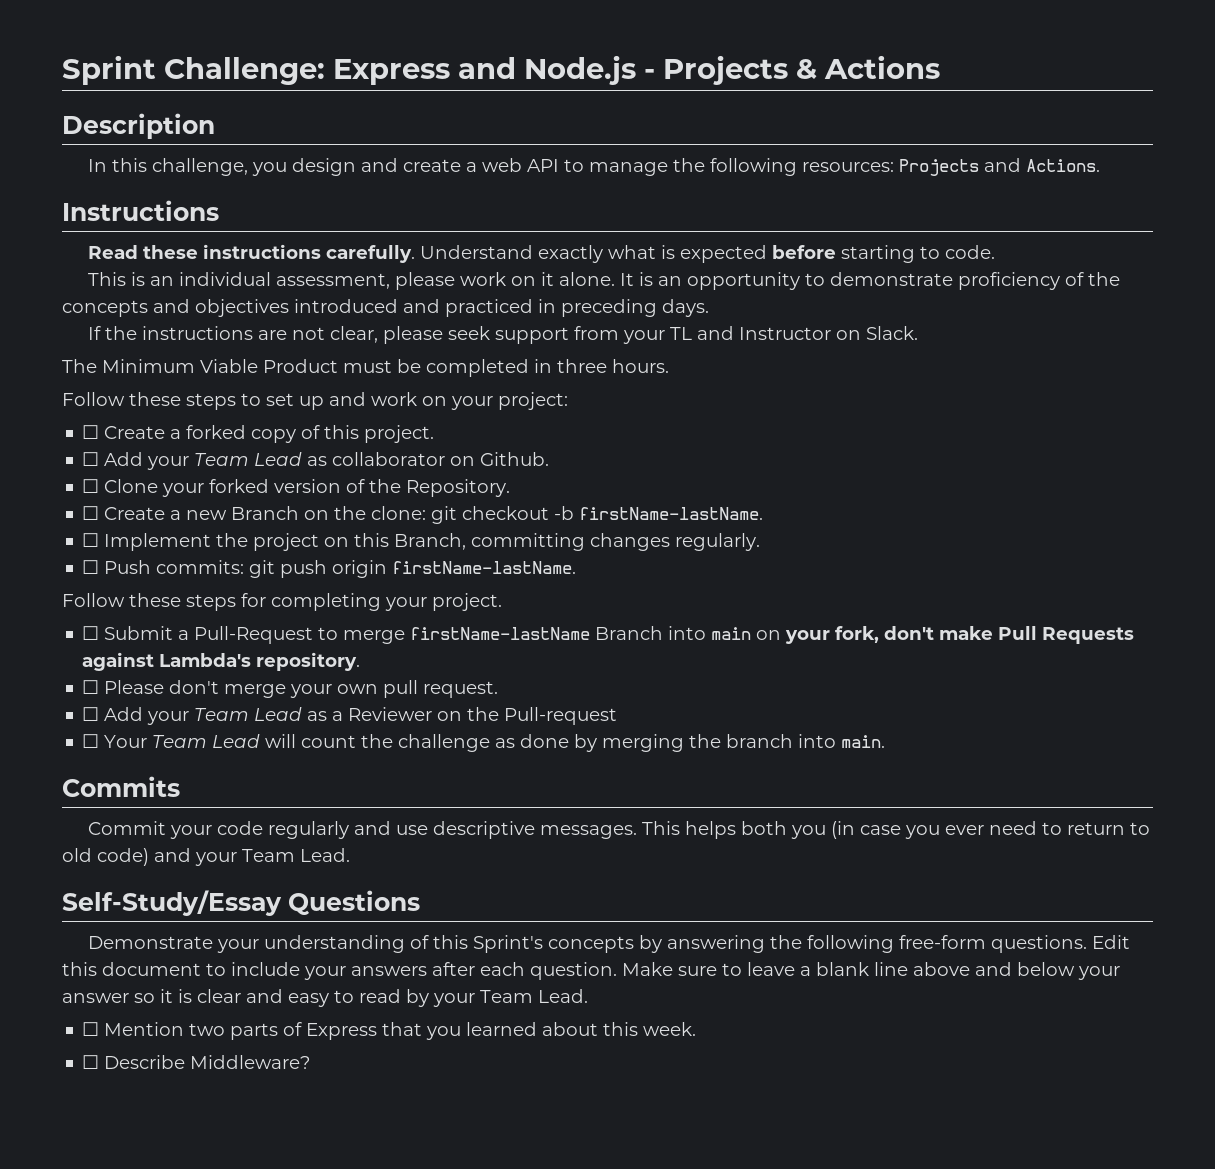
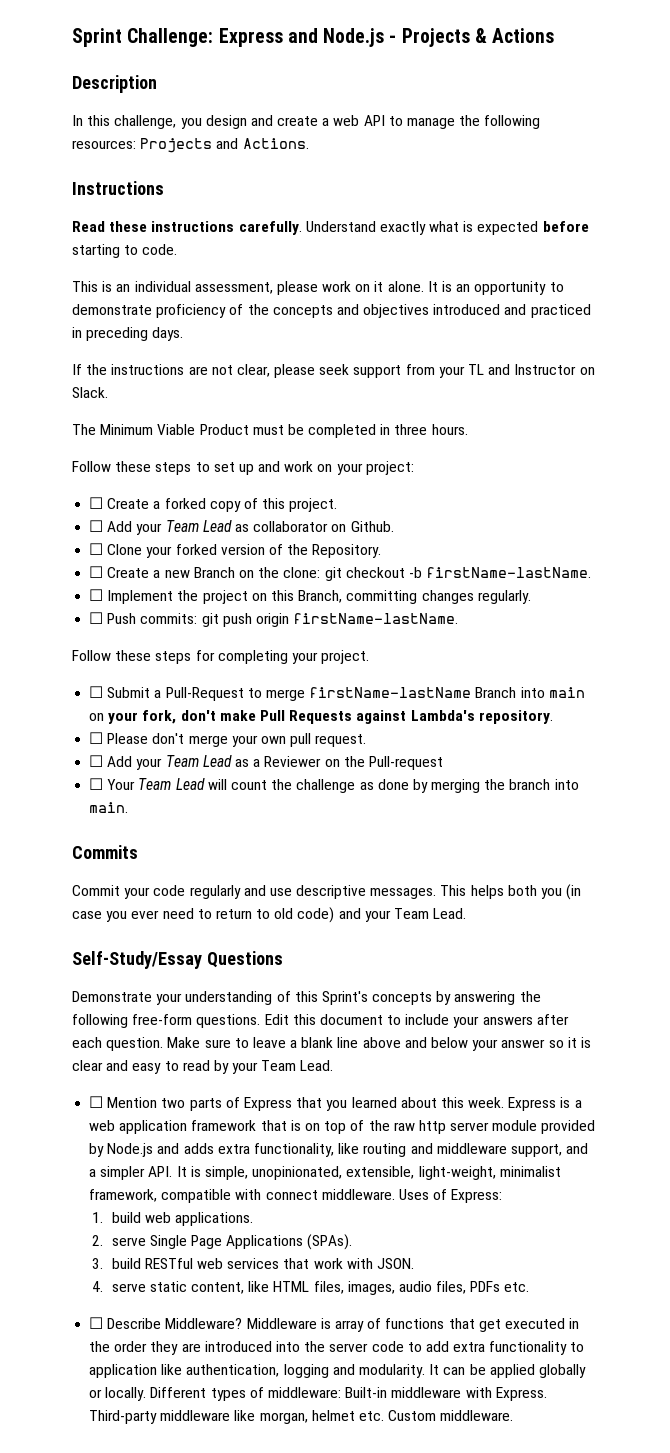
- ☐ Mention two parts of Express that you learned about this week.
- ☐ Describe Middleware?
+ ☐ Mention two parts of Express that you learned about this week. Express is a web application framework that is on top of the raw http server module provided by Node.js and adds extra functionality, like routing and middleware support, and a simpler API. It is simple, unopinionated, extensible, light-weight, minimalist framework, compatible with connect middleware. Uses of Express:
+ 1. build web applications.
+ 2. serve Single Page Applications (SPAs).
+ 3. build RESTful web services that work with JSON.
+ 4. serve static content, like HTML files, images, audio files, PDFs etc.
+ ☐ Describe Middleware? Middleware is array of functions that get executed in the order they are introduced into the server code to add extra functionality to application like authentication, logging and modularity. It can be applied globally or locally. Different types of middleware: Built-in middleware with Express. Third-party middleware like morgan, helmet etc. Custom middleware.

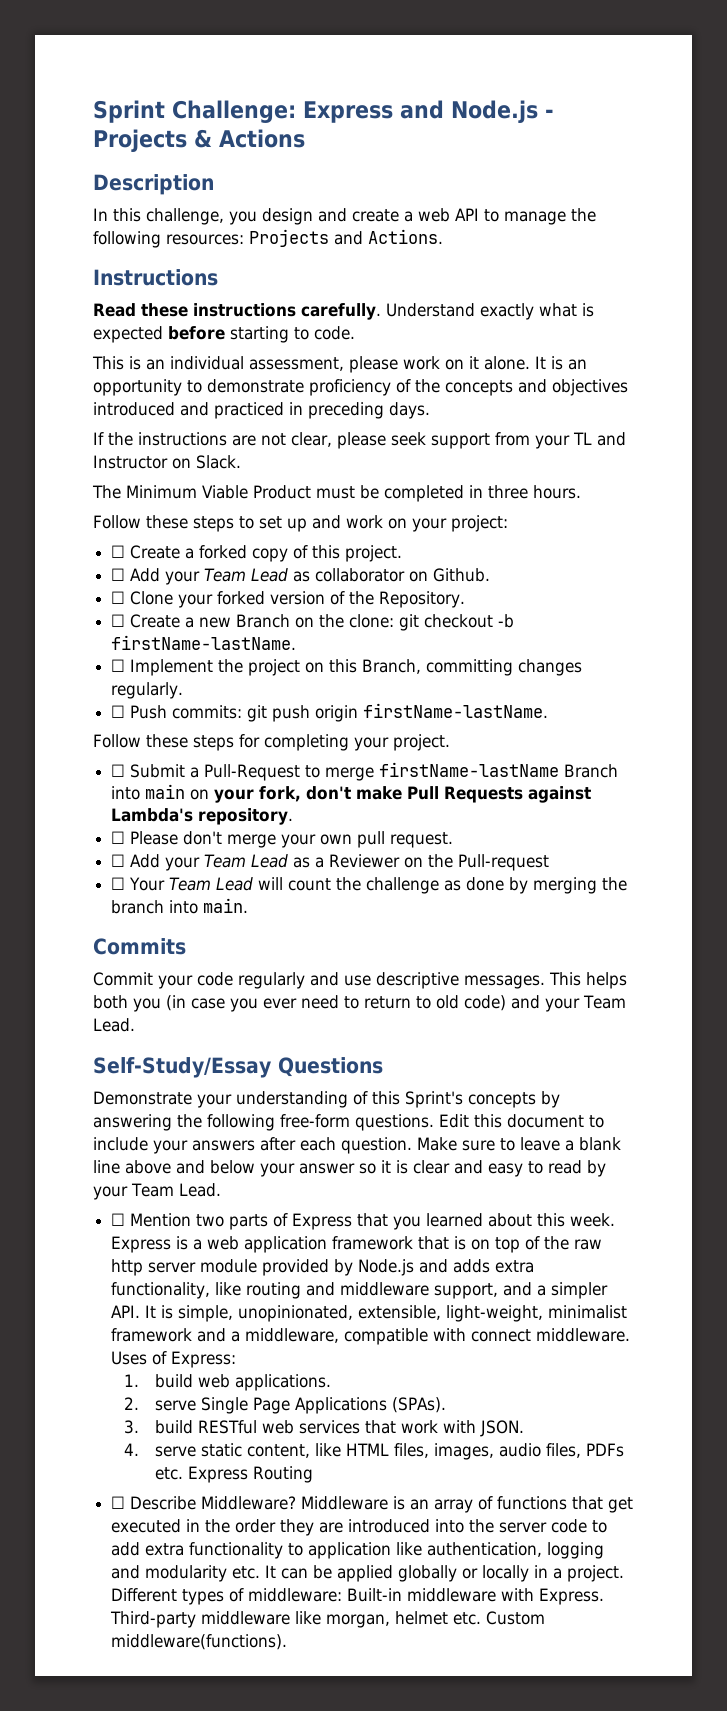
- Express is a web application framework that is on top of the raw http server module provided by Node.js and adds extra functionality, like routing and middleware support, and a simpler API. It is simple, unopinionated, extensible, light-weight, minimalist framework, compatible with connect middleware.
+ Express is a web application framework that is on top of the raw http server module provided by Node.js and adds extra functionality, like routing and middleware support, and a simpler API. It is simple, unopinionated, extensible, light-weight, minimalist framework and a middleware, compatible with connect middleware.
- 4. serve static content, like HTML files, images, audio files, PDFs etc.
+ 4. serve static content, like HTML files, images, audio files, PDFs etc. Express Routing
- Middleware is array of functions that get executed in the order they are introduced into the server code to add extra functionality to application like authentication, logging and modularity. It can be applied globally or locally.
+ Middleware is an array of functions that get executed in the order they are introduced into the server code to add extra functionality to application like authentication, logging and modularity etc. It can be applied globally or locally in a project.
- Third-party middleware like morgan, helmet etc. Custom middleware.
+ Third-party middleware like morgan, helmet etc. Custom middleware(functions).

